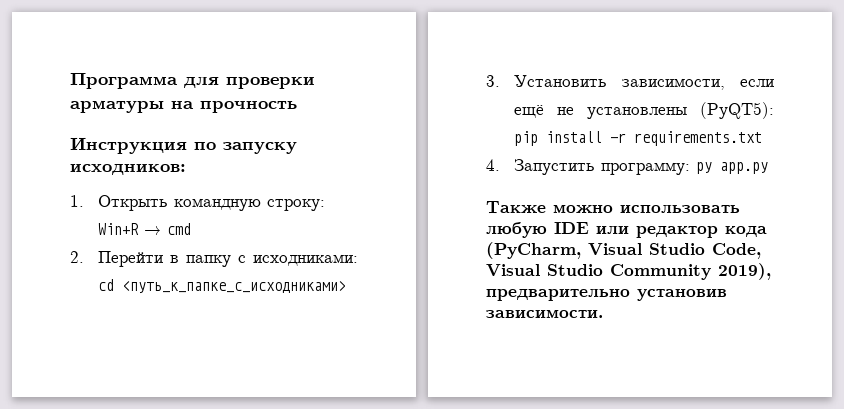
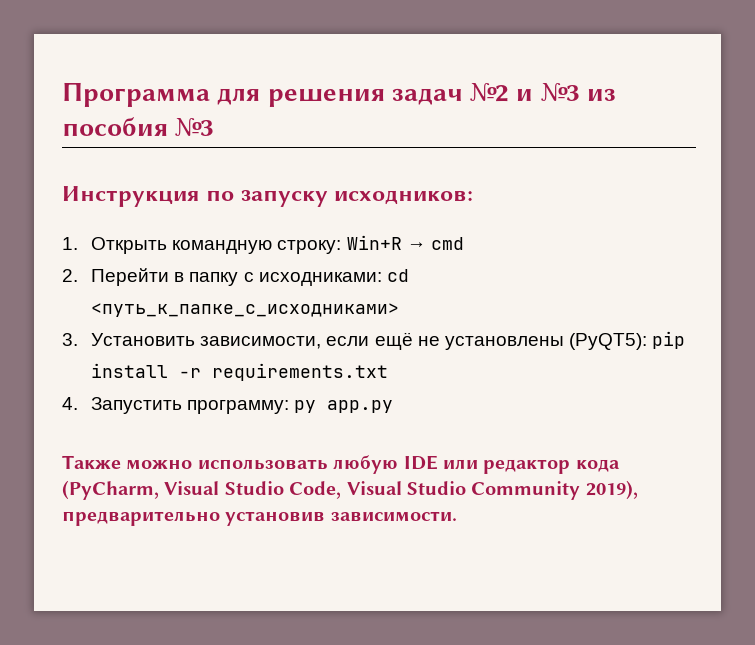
- Программа для проверки арматуры на прочность
+ Программа для решения задач №2 и №3 из пособия №3

